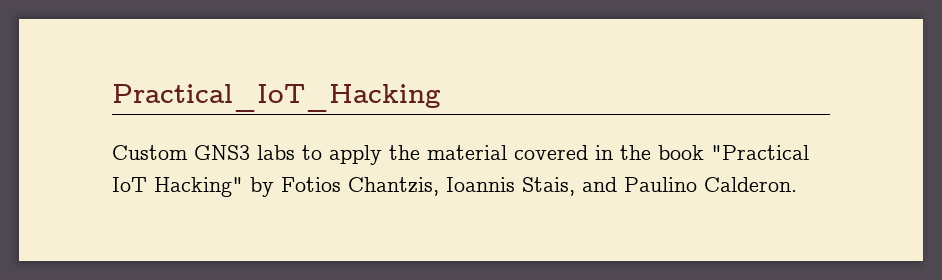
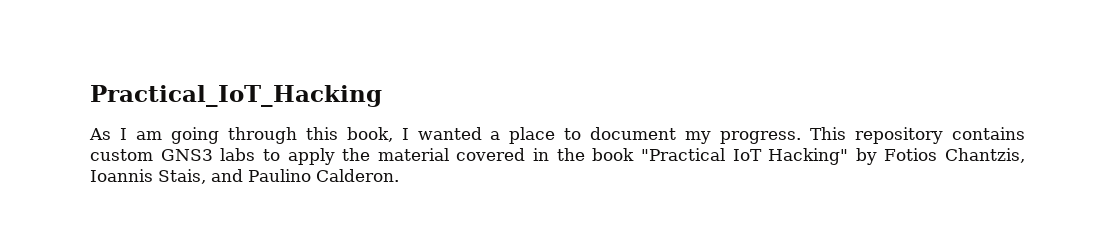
- Custom GNS3 labs to apply the material covered in the book "Practical IoT Hacking" by Fotios Chantzis, Ioannis Stais, and Paulino Calderon.
+ As I am going through this book, I wanted a place to document my progress. This repository contains custom GNS3 labs to apply the material covered in the book "Practical IoT Hacking" by Fotios Chantzis, Ioannis Stais, and Paulino Calderon.

